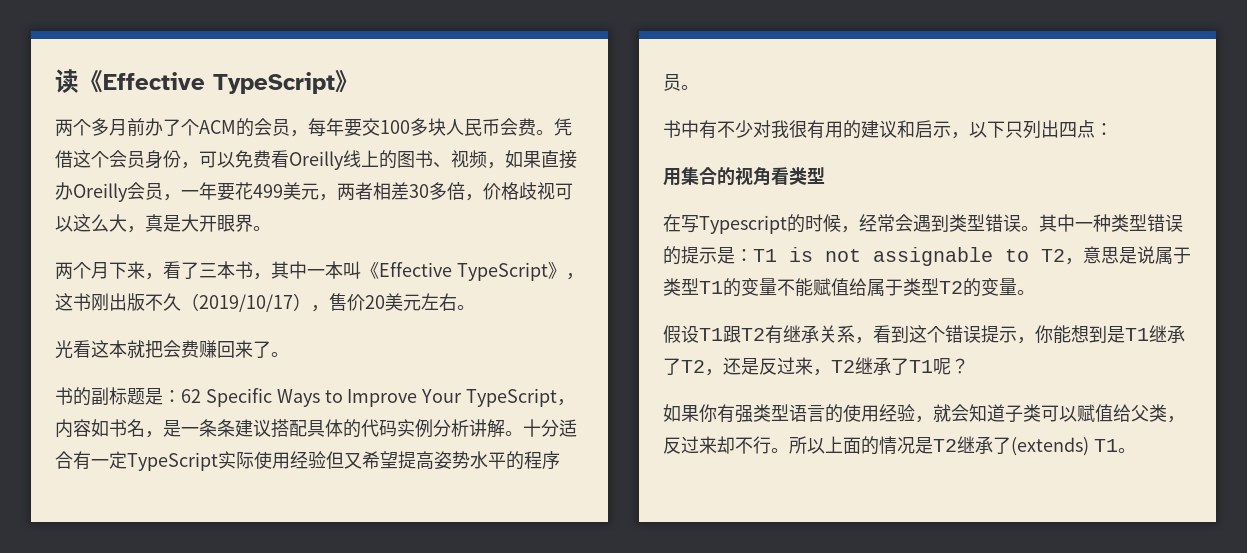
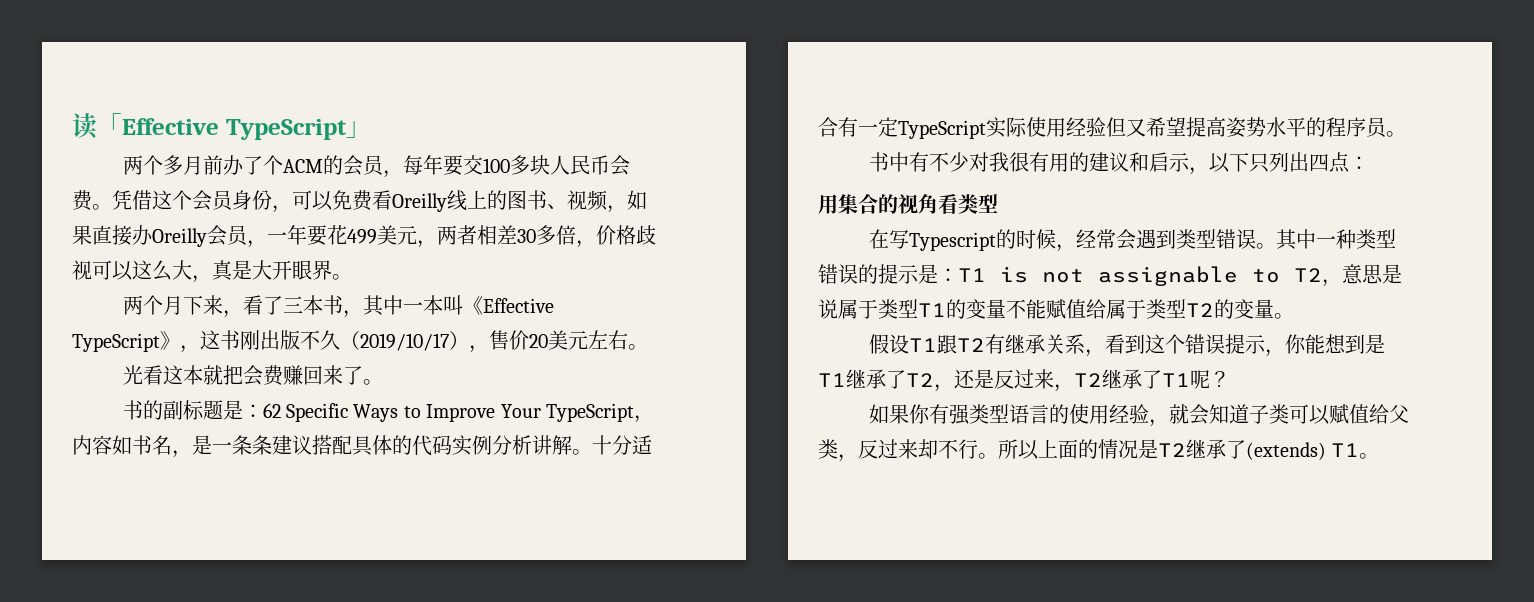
- 读《Effective TypeScript》
+ 读「Effective TypeScript」

